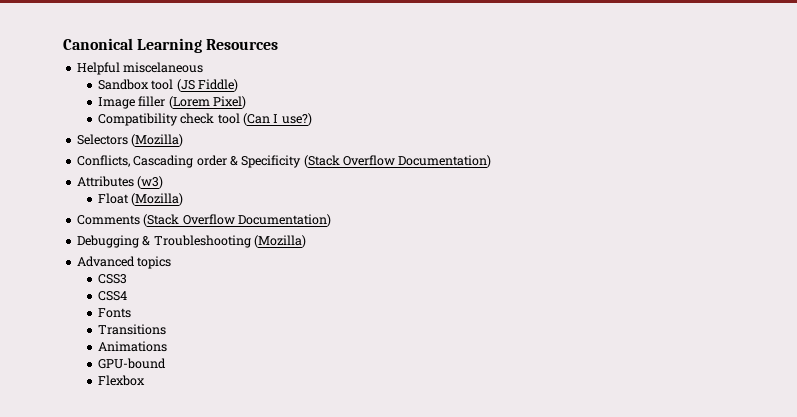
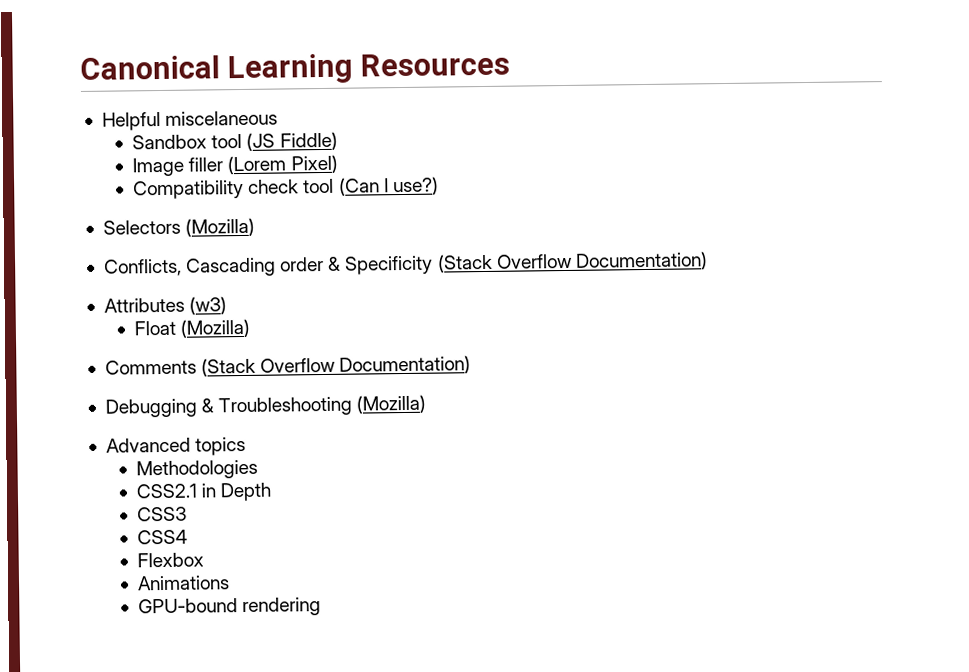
+ Methodologies
+ CSS2.1 in Depth
- Fonts
- Transitions
+ Flexbox
- GPU-bound
- Flexbox
+ GPU-bound rendering

